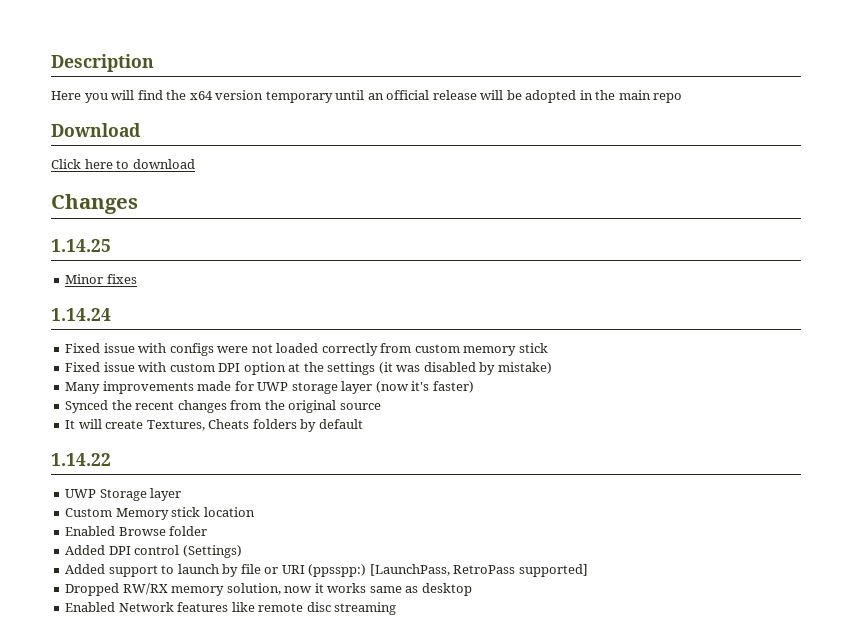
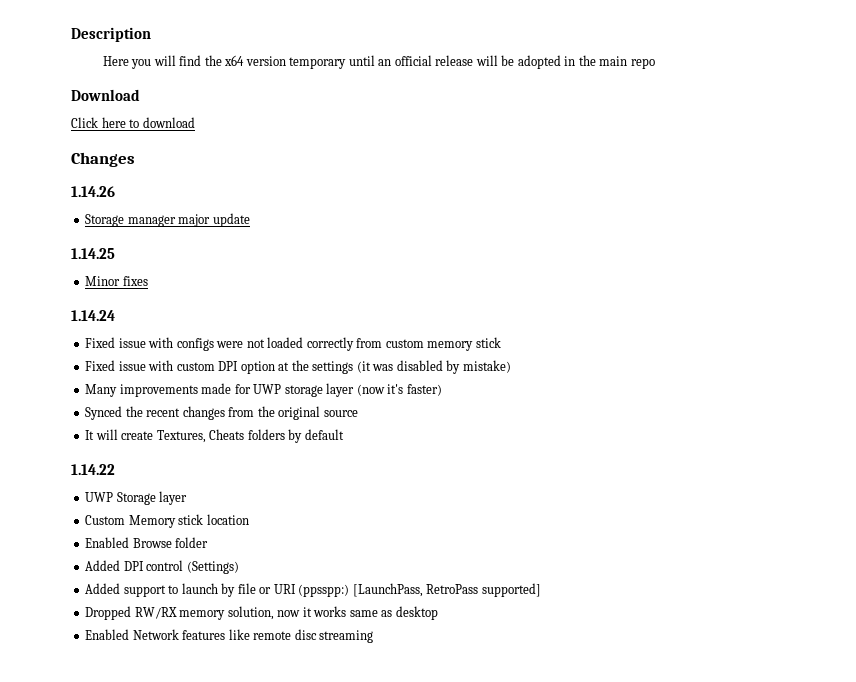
+ 1.14.26
+ Storage manager major update

